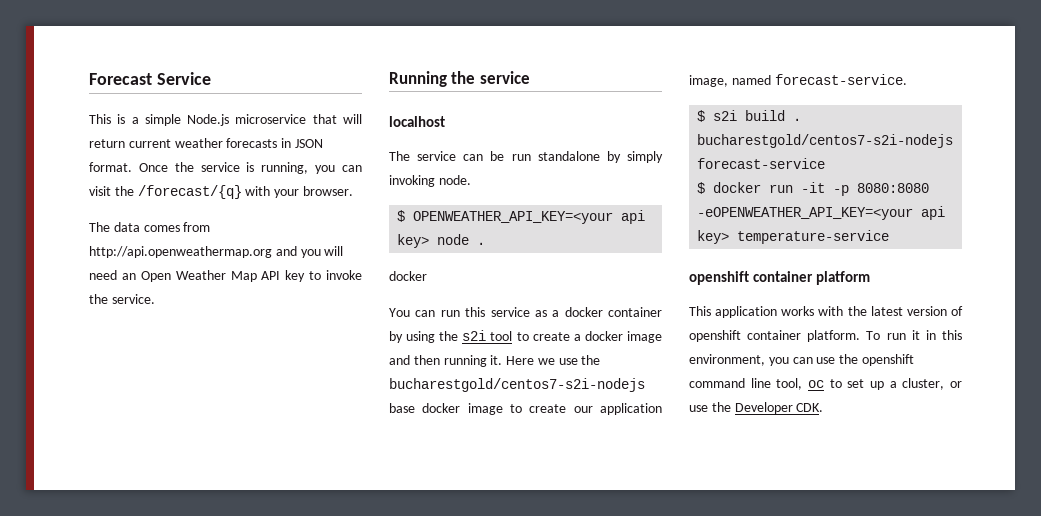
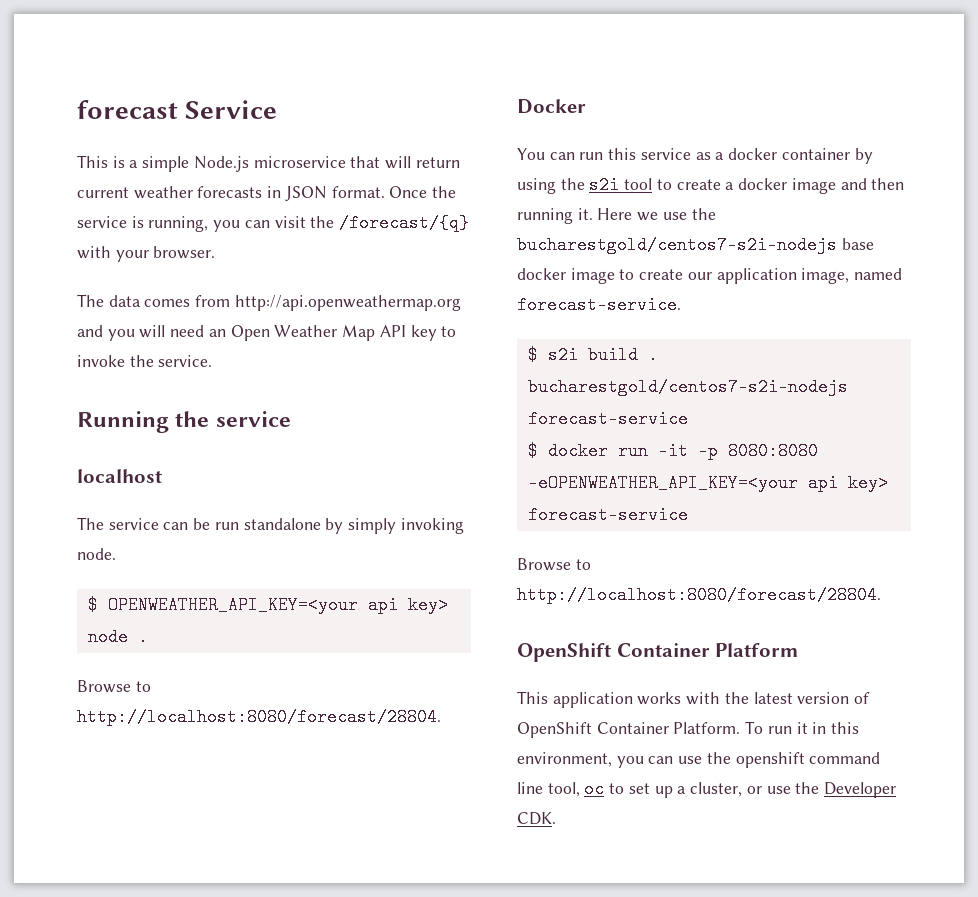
- Forecast Service
+ forecast Service
  $ OPENWEATHER_API_KEY=<your api key> node .
- docker
+ Browse to http://localhost:8080/forecast/28804.
+ Docker
- $ docker run -it -p 8080:8080 -eOPENWEATHER_API_KEY=<your api key> temperature-service
- openshift container platform
+ $ docker run -it -p 8080:8080 -eOPENWEATHER_API_KEY=<your api key> forecast-service
+ Browse to http://localhost:8080/forecast/28804.
+ OpenShift Container Platform
- This application works with the latest version of openshift container platform.
+ This application works with the latest version of OpenShift Container Platform.

